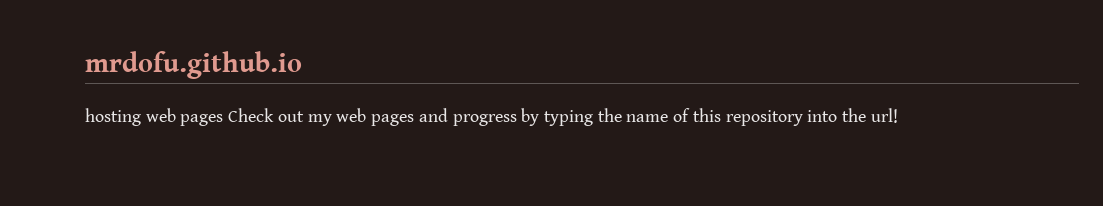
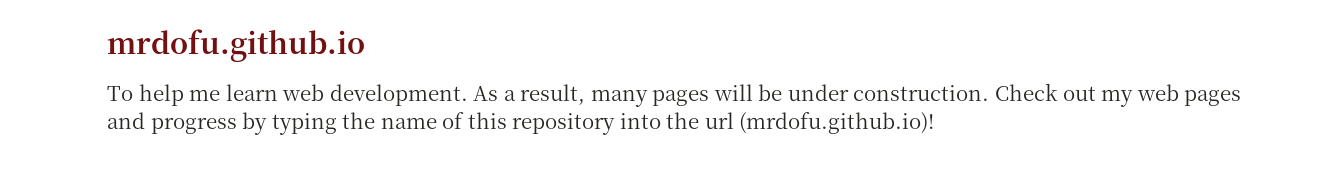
- hosting web pages Check out my web pages and progress by typing the name of this repository into the url!
+ To help me learn web development. As a result, many pages will be under construction. Check out my web pages and progress by typing the name of this repository into the url (mrdofu.github.io)!

